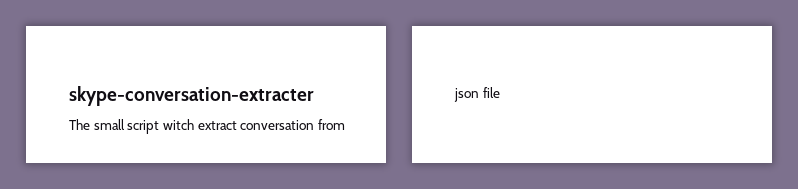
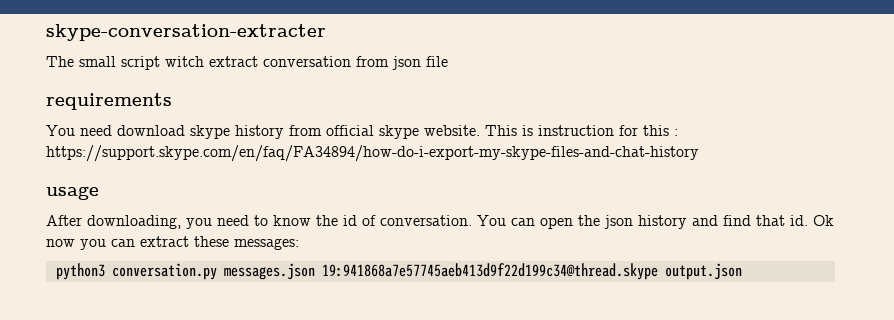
+ requirements
+ You need download skype history from official skype website. This is instruction for this : https://support.skype.com/en/faq/FA34894/how-do-i-export-my-skype-files-and-chat-history
+ usage
+ After downloading, you need to know the id of conversation. You can open the json history and find that id. Ok now you can extract these messages:
+ python3 conversation.py messages.json 19:941868a7e57745aeb413d9f22d199c34@thread.skype output.json

